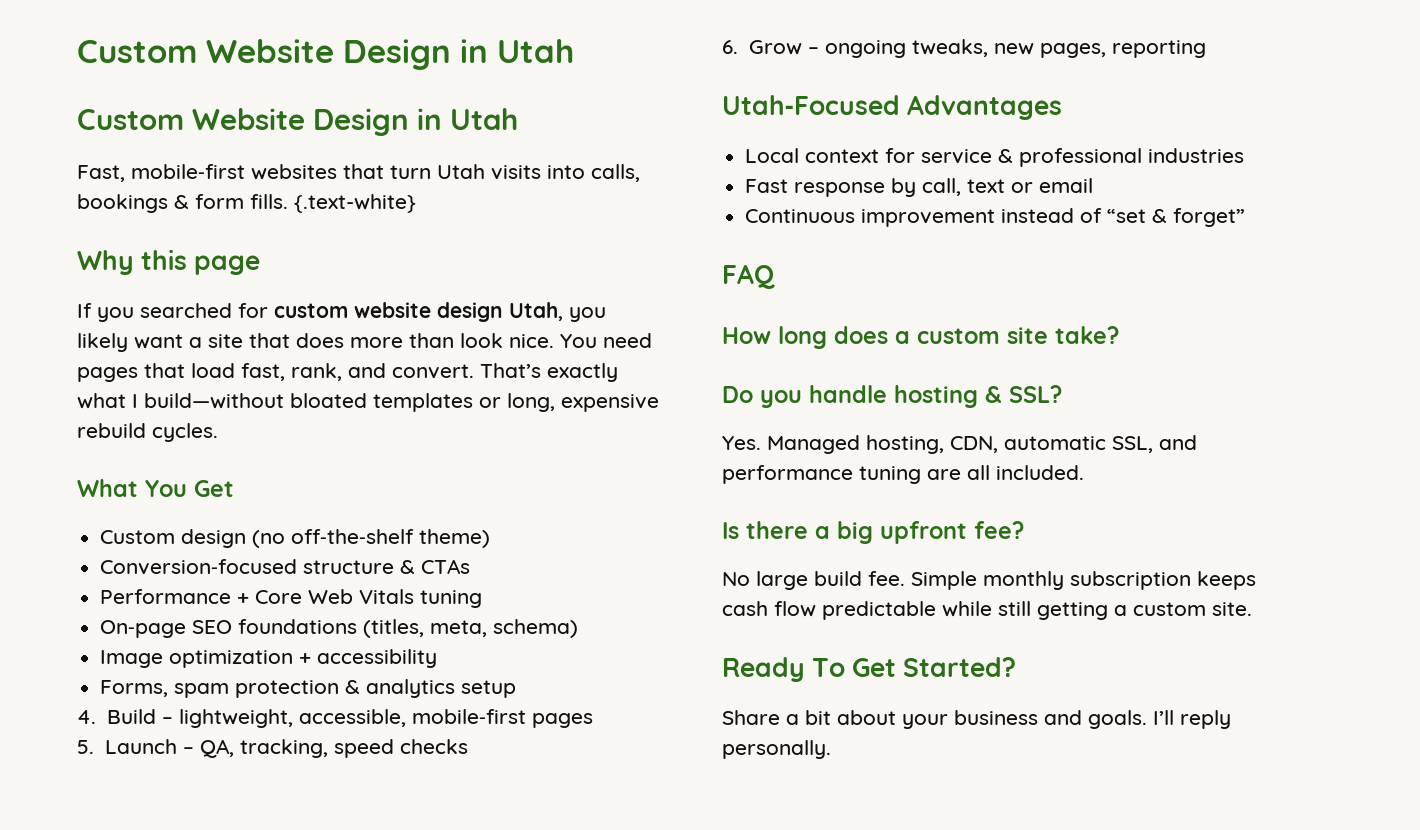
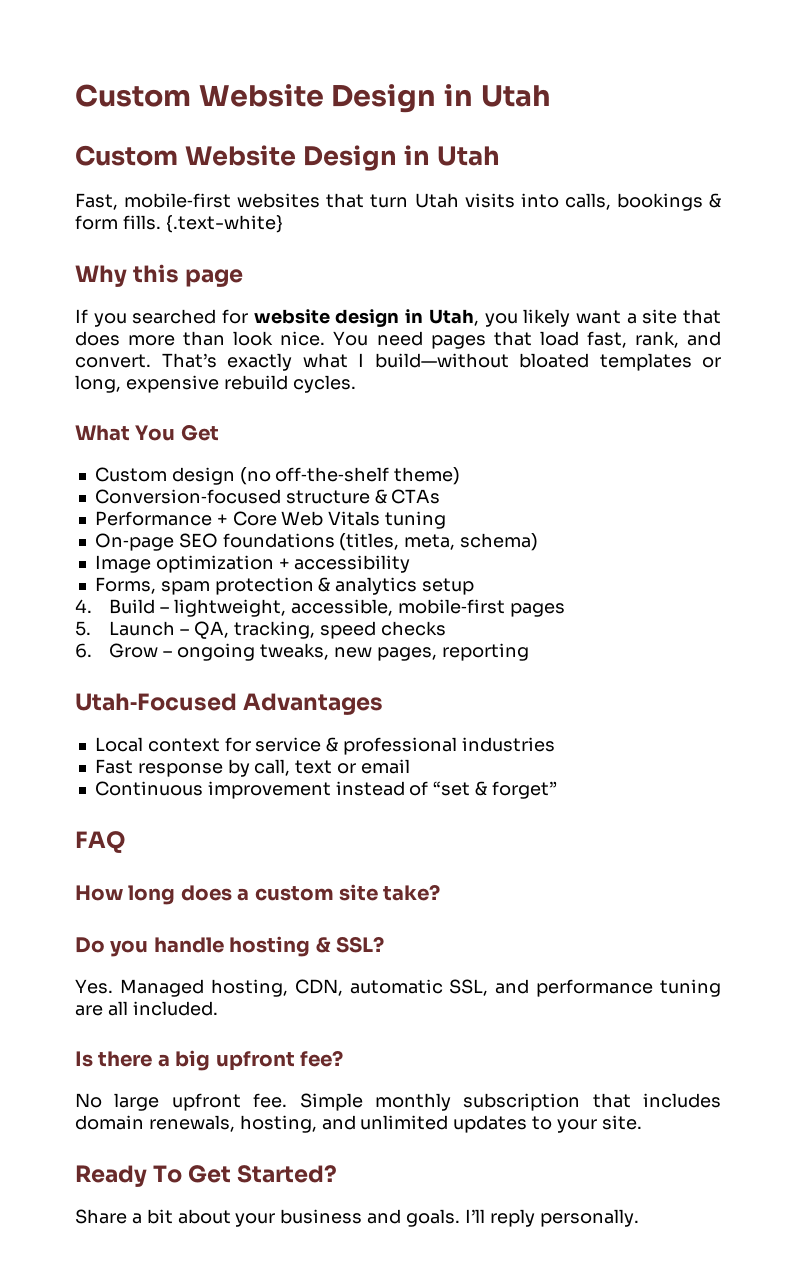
- If you searched for custom website design Utah, you likely want a site that does more than look nice.
+ If you searched for website design in Utah, you likely want a site that does more than look nice.
- No large build fee.
+ No large upfront fee.
- Simple monthly subscription keeps cash flow predictable while still getting a custom site.
+ Simple monthly subscription that includes domain renewals, hosting, and unlimited updates to your site.

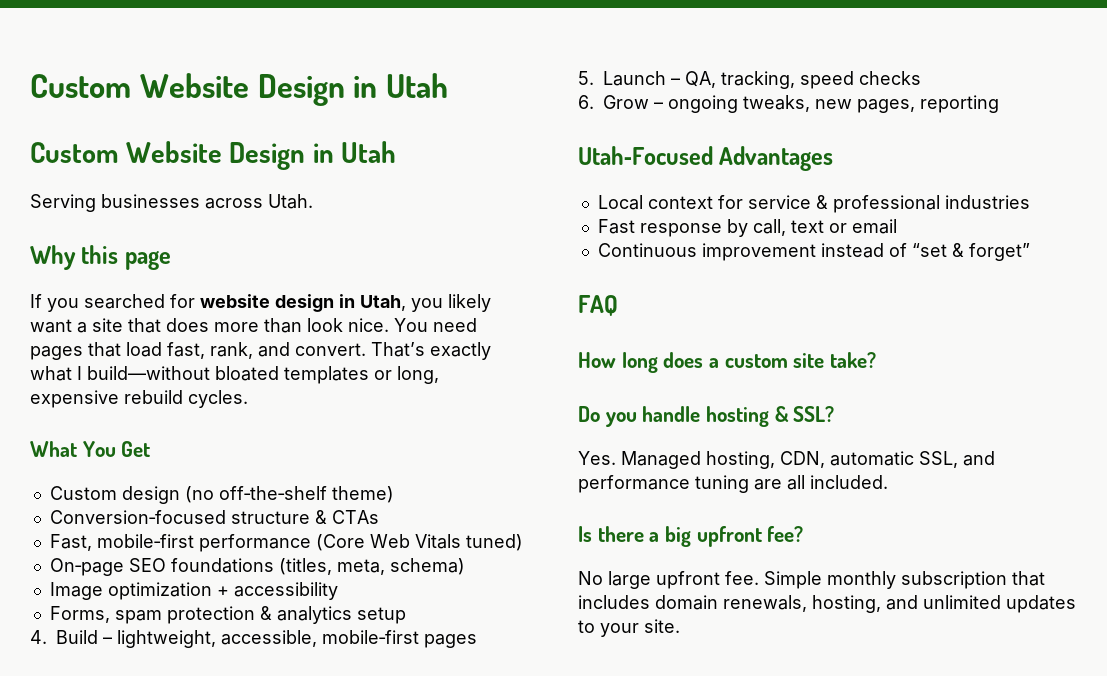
- Fast, mobile‑first websites that turn Utah visits into calls, bookings & form fills. {.text-white}
+ Serving businesses across Utah.
- Performance + Core Web Vitals tuning
+ Fast, mobile‑first performance (Core Web Vitals tuned)
- Ready To Get Started?
- Share a bit about your business and goals. I’ll reply personally.

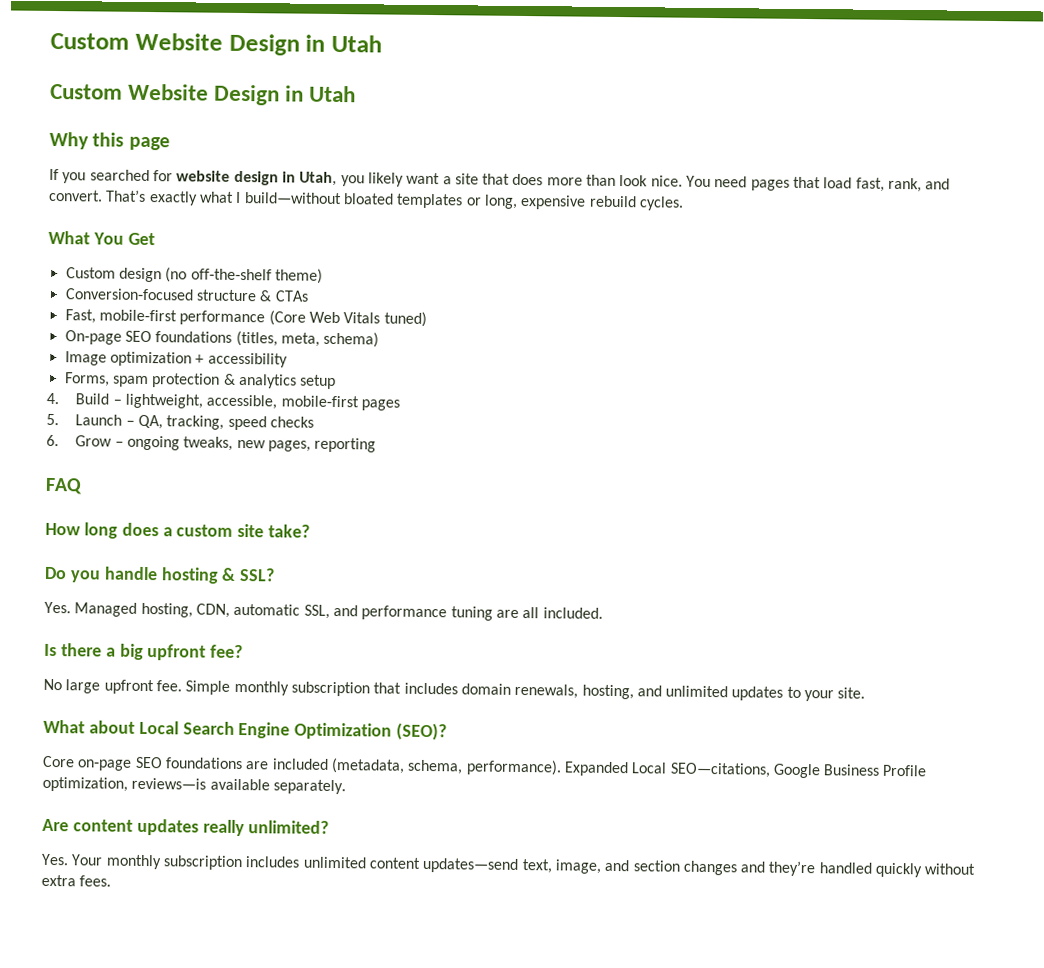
- Serving businesses across Utah.
- Utah‑Focused Advantages
- Local context for service & professional industries
- Fast response by call, text or email
- Continuous improvement instead of “set & forget”
+ What about Local Search Engine Optimization (SEO)?
+ Core on‑page SEO foundations are included (metadata, schema, performance). Expanded Local SEO—citations, Google Business Profile optimization, reviews—is available separately.
+ Are content updates really unlimited?
+ Yes. Your monthly subscription includes unlimited content updates—send text, image, and section changes and they’re handled quickly without extra fees.

